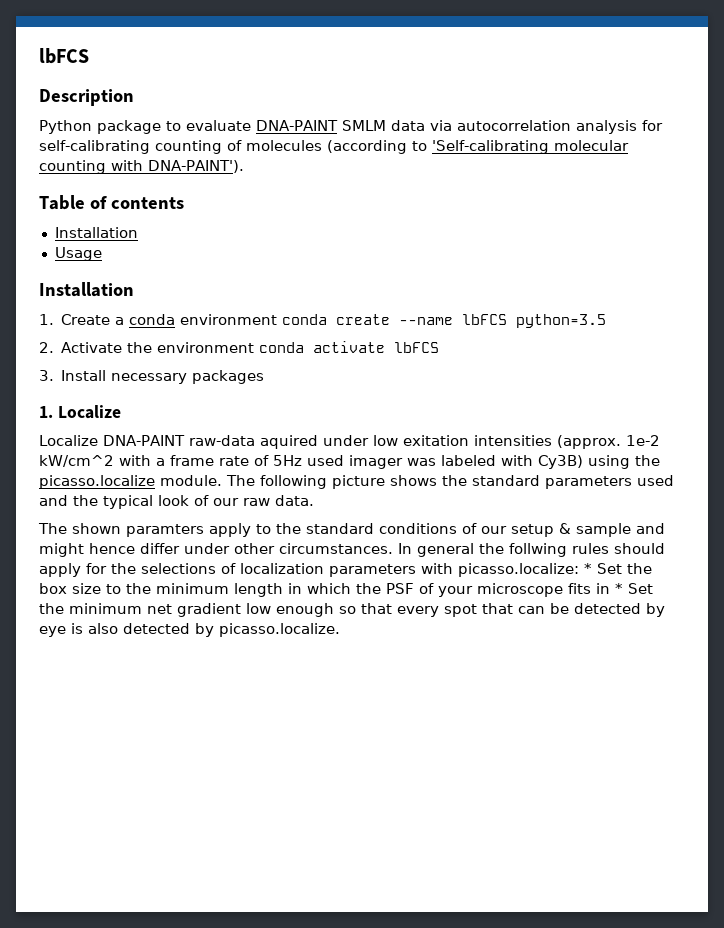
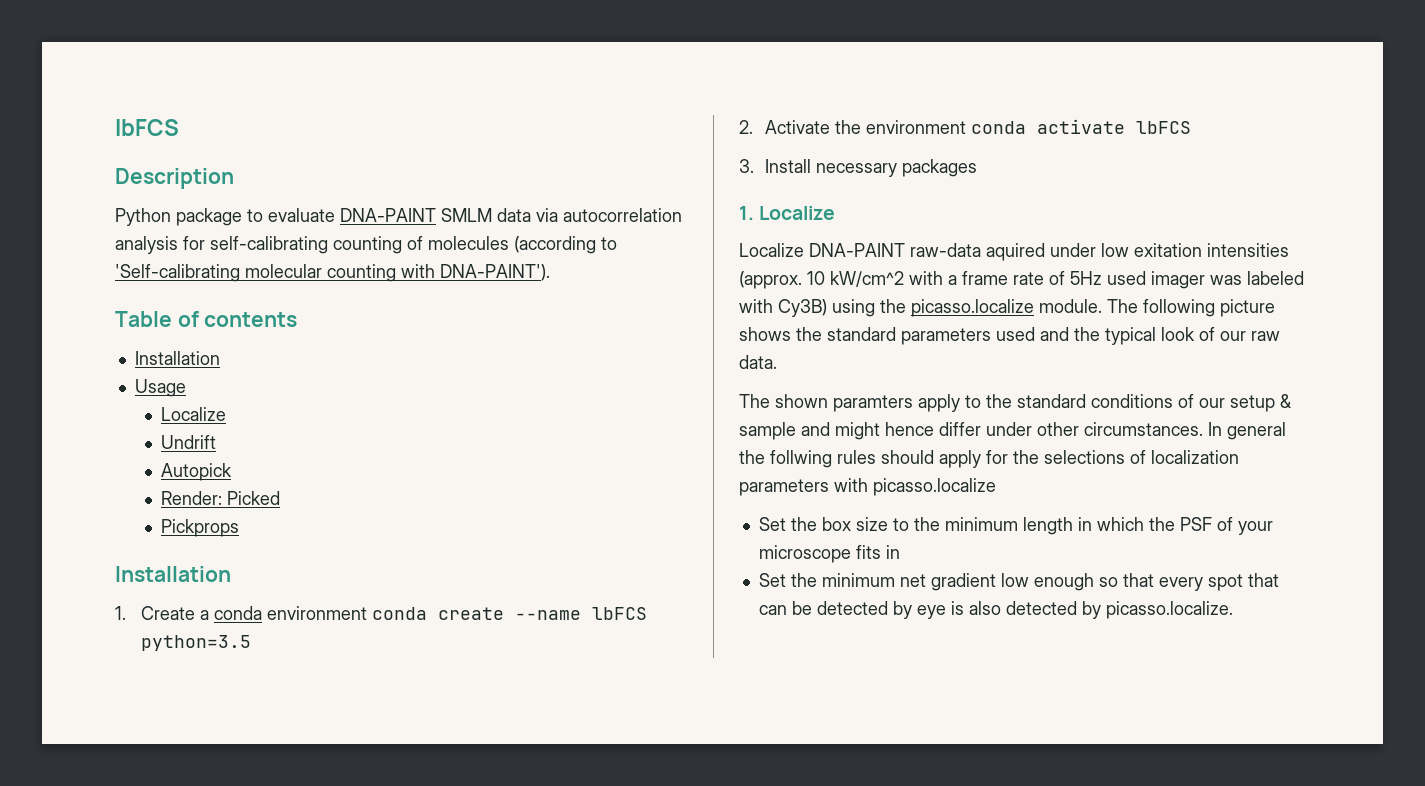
  Usage
+ Localize
+ Undrift
+ Autopick
+ Render: Picked
+ Pickprops
- Localize DNA-PAINT raw-data aquired under low exitation intensities (approx. 1e-2 kW/cm^2 with a frame rate of 5Hz used imager was labeled with Cy3B) using the picasso.localize module.
+ Localize DNA-PAINT raw-data aquired under low exitation intensities (approx. 10 kW/cm^2 with a frame rate of 5Hz used imager was labeled with Cy3B) using the picasso.localize module.
- In general the follwing rules should apply for the selections of localization parameters with picasso.localize: * Set the box size to the minimum length in which the PSF of your microscope fits in * Set the minimum net gradient low enough so that every spot that can be detected by eye is also detected by picasso.localize.
+ In general the follwing rules should apply for the selections of localization parameters with picasso.localize
+ Set the box size to the minimum length in which the PSF of your microscope fits in
+ Set the minimum net gradient low enough so that every spot that can be detected by eye is also detected by picasso.localize.

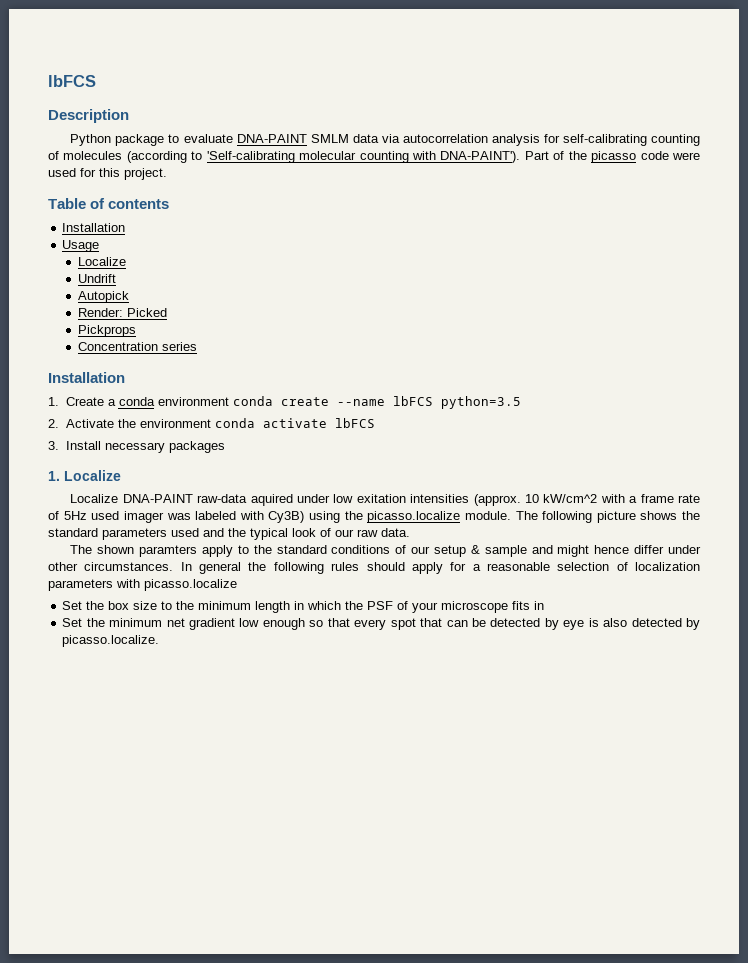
+ Part of the picasso code were used for this project.
+ Concentration series
- In general the follwing rules should apply for the selections of localization parameters with picasso.localize
+ In general the following rules should apply for a reasonable selection of localization parameters with picasso.localize

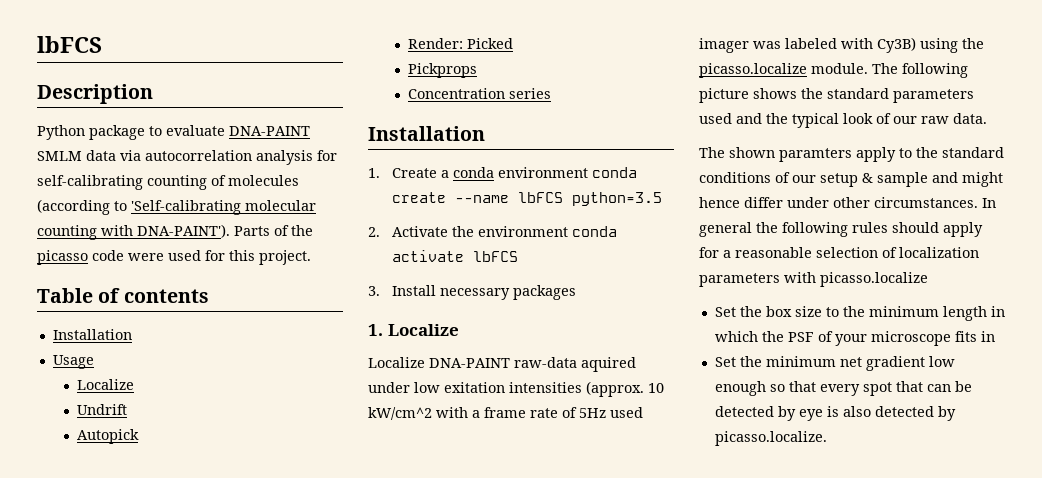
- Part of the picasso code were used for this project.
+ Parts of the picasso code were used for this project.

